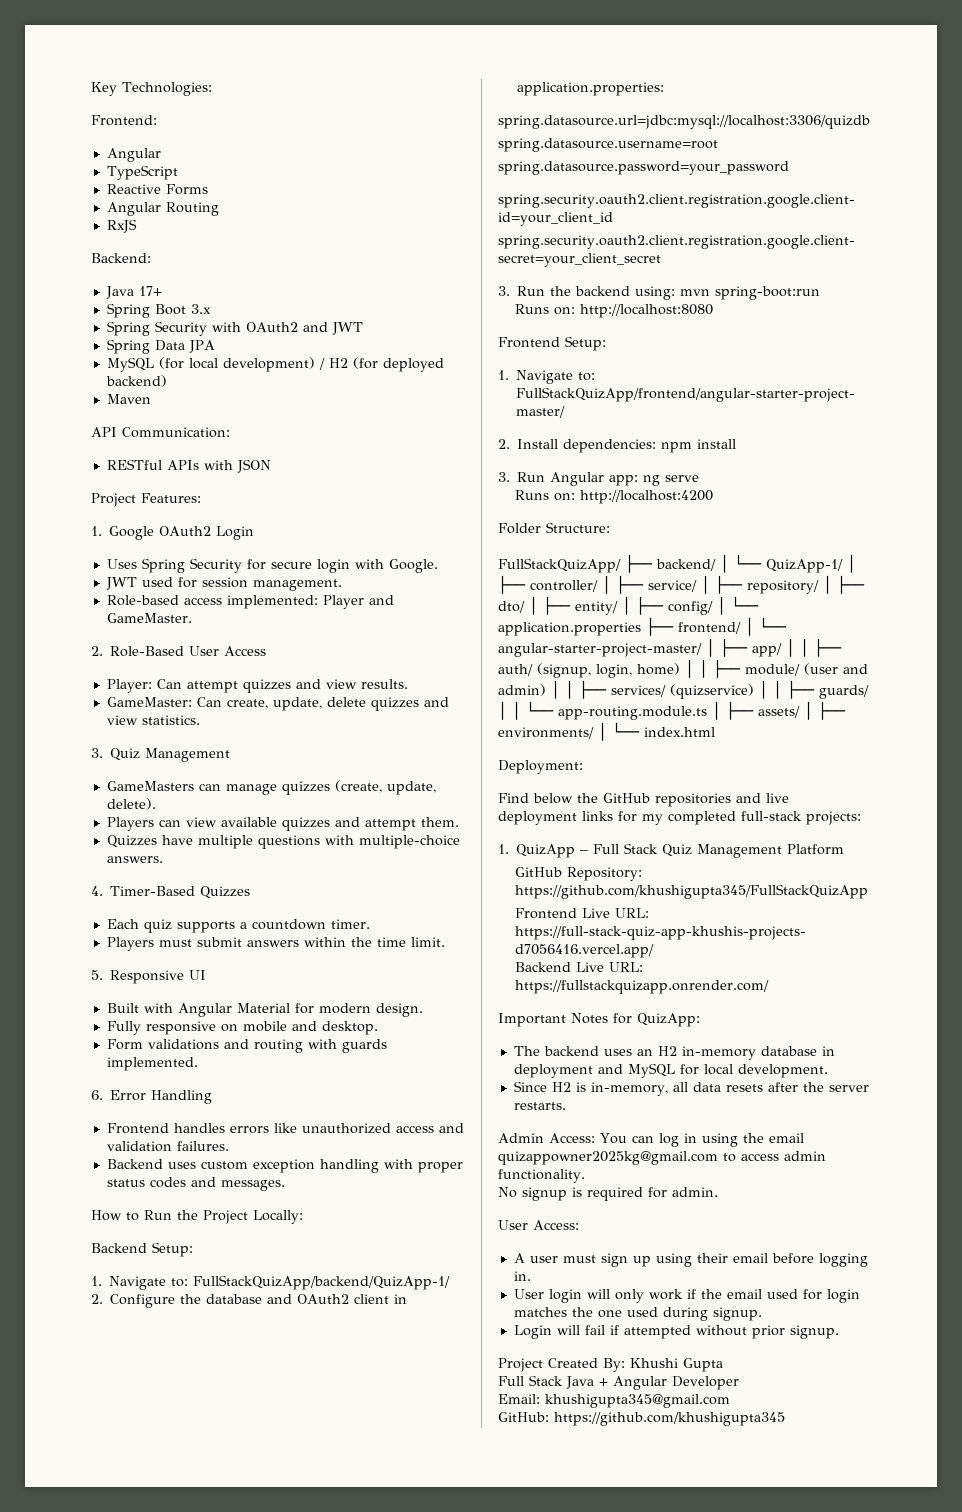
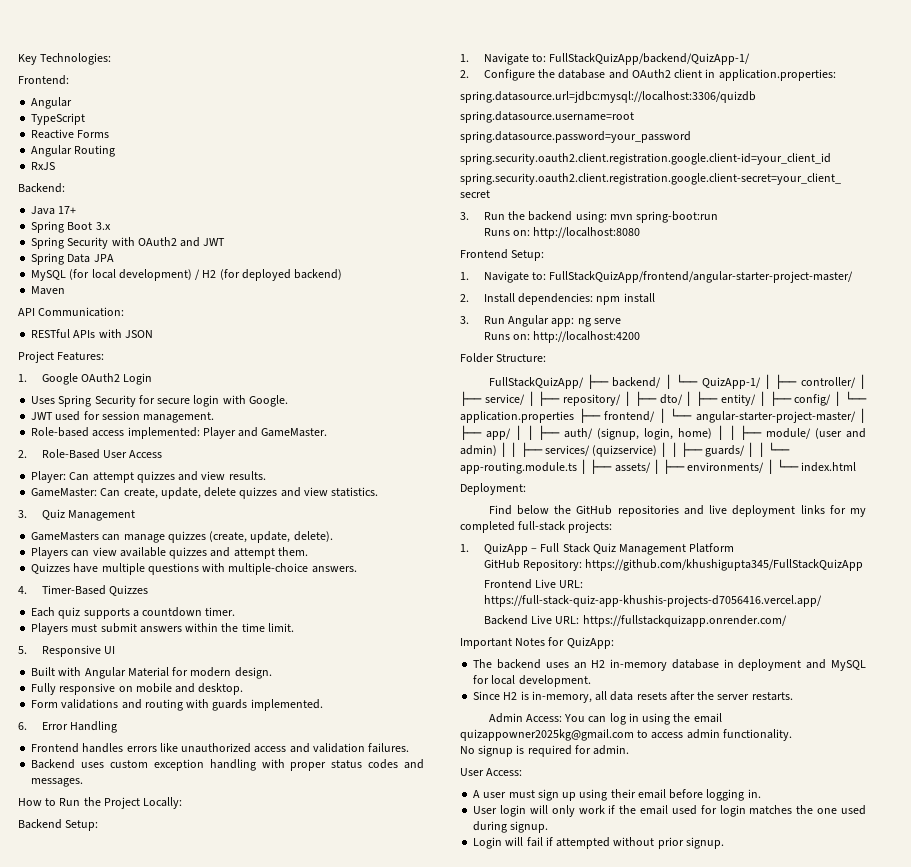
- Project Created By: Khushi Gupta
- Full Stack Java + Angular Developer
- Email: khushigupta345@gmail.com
- GitHub: https://github.com/khushigupta345

